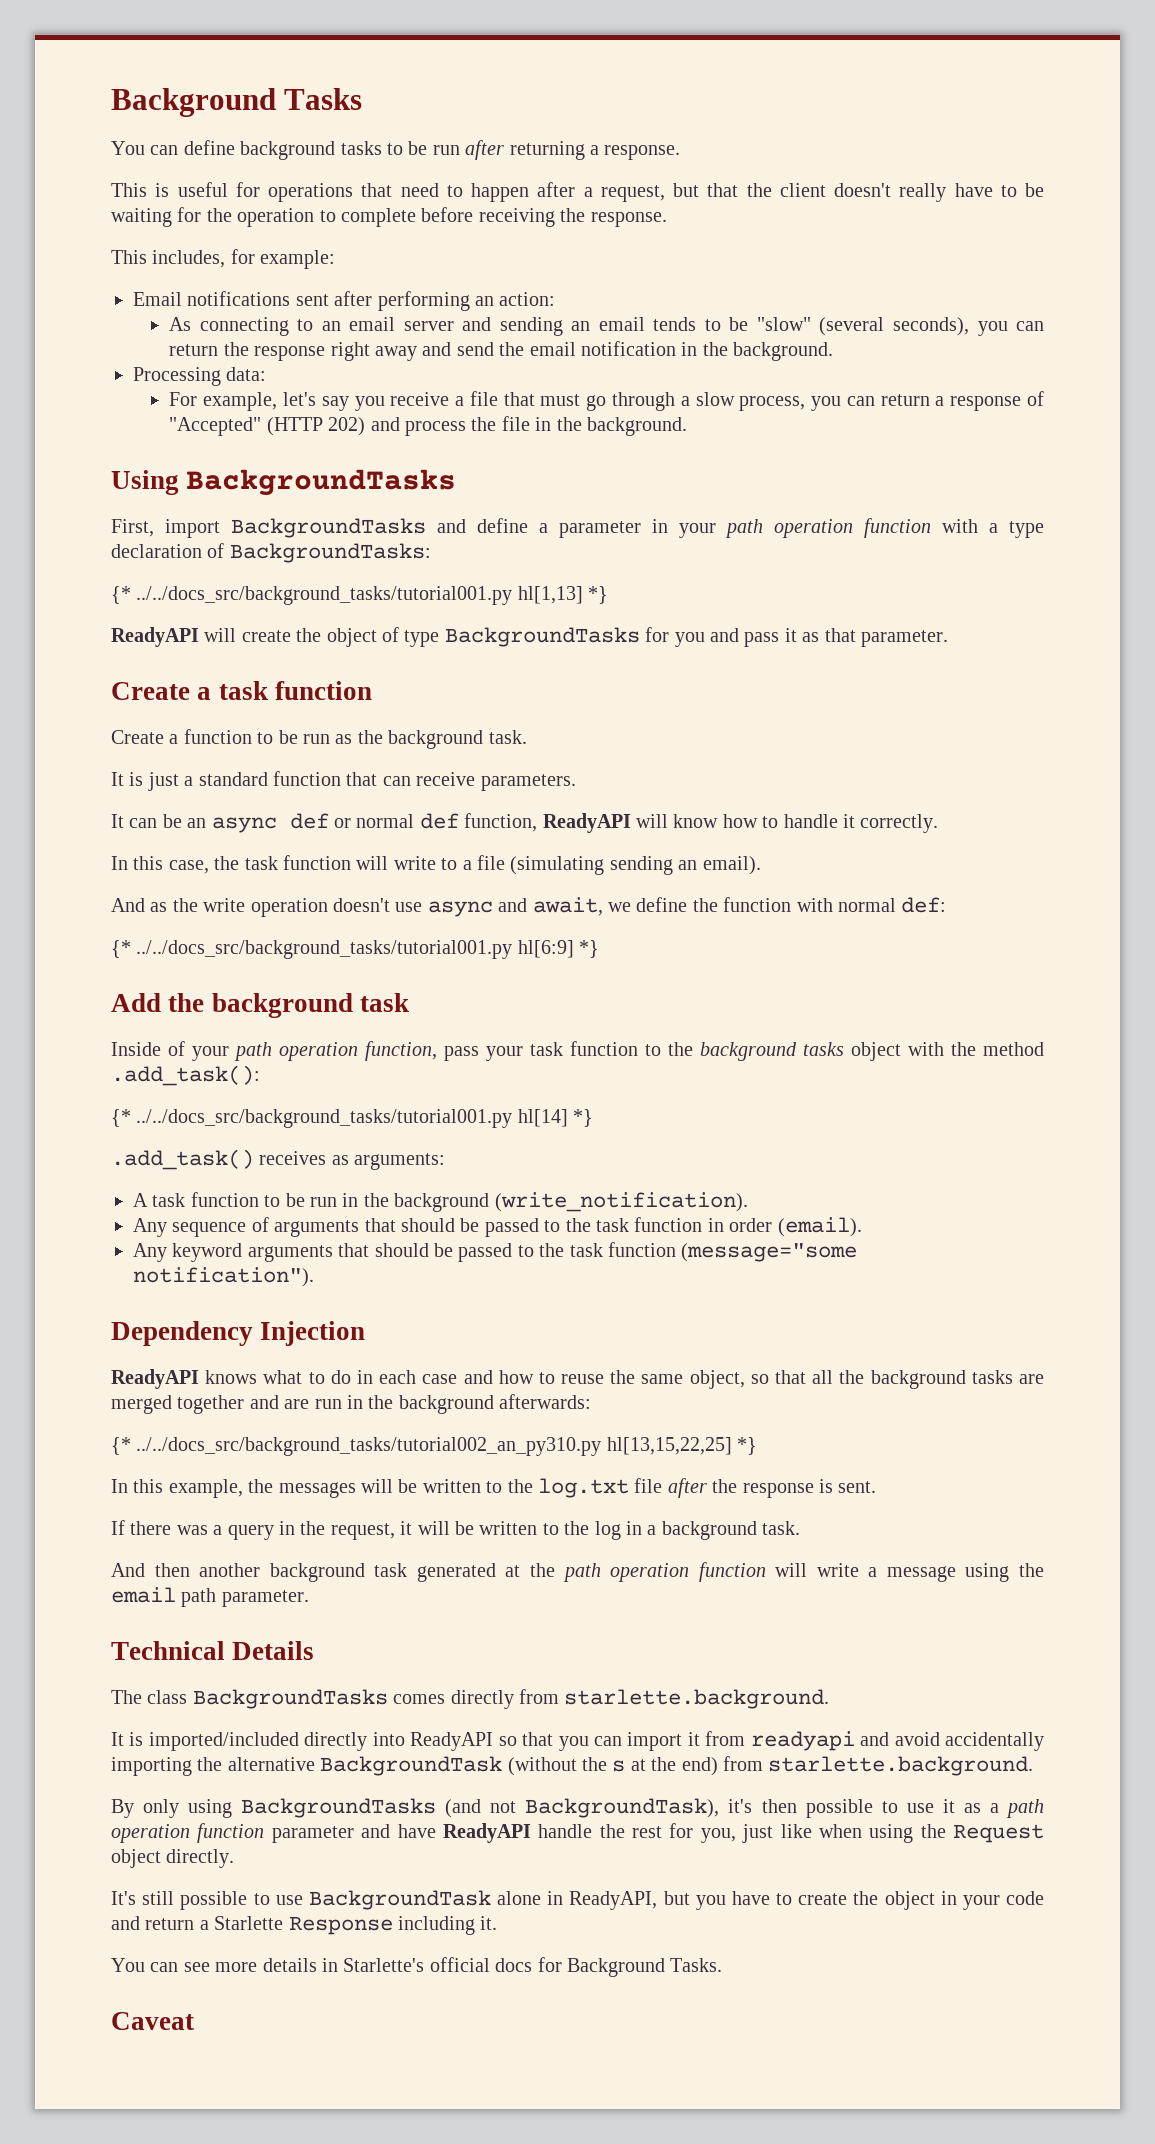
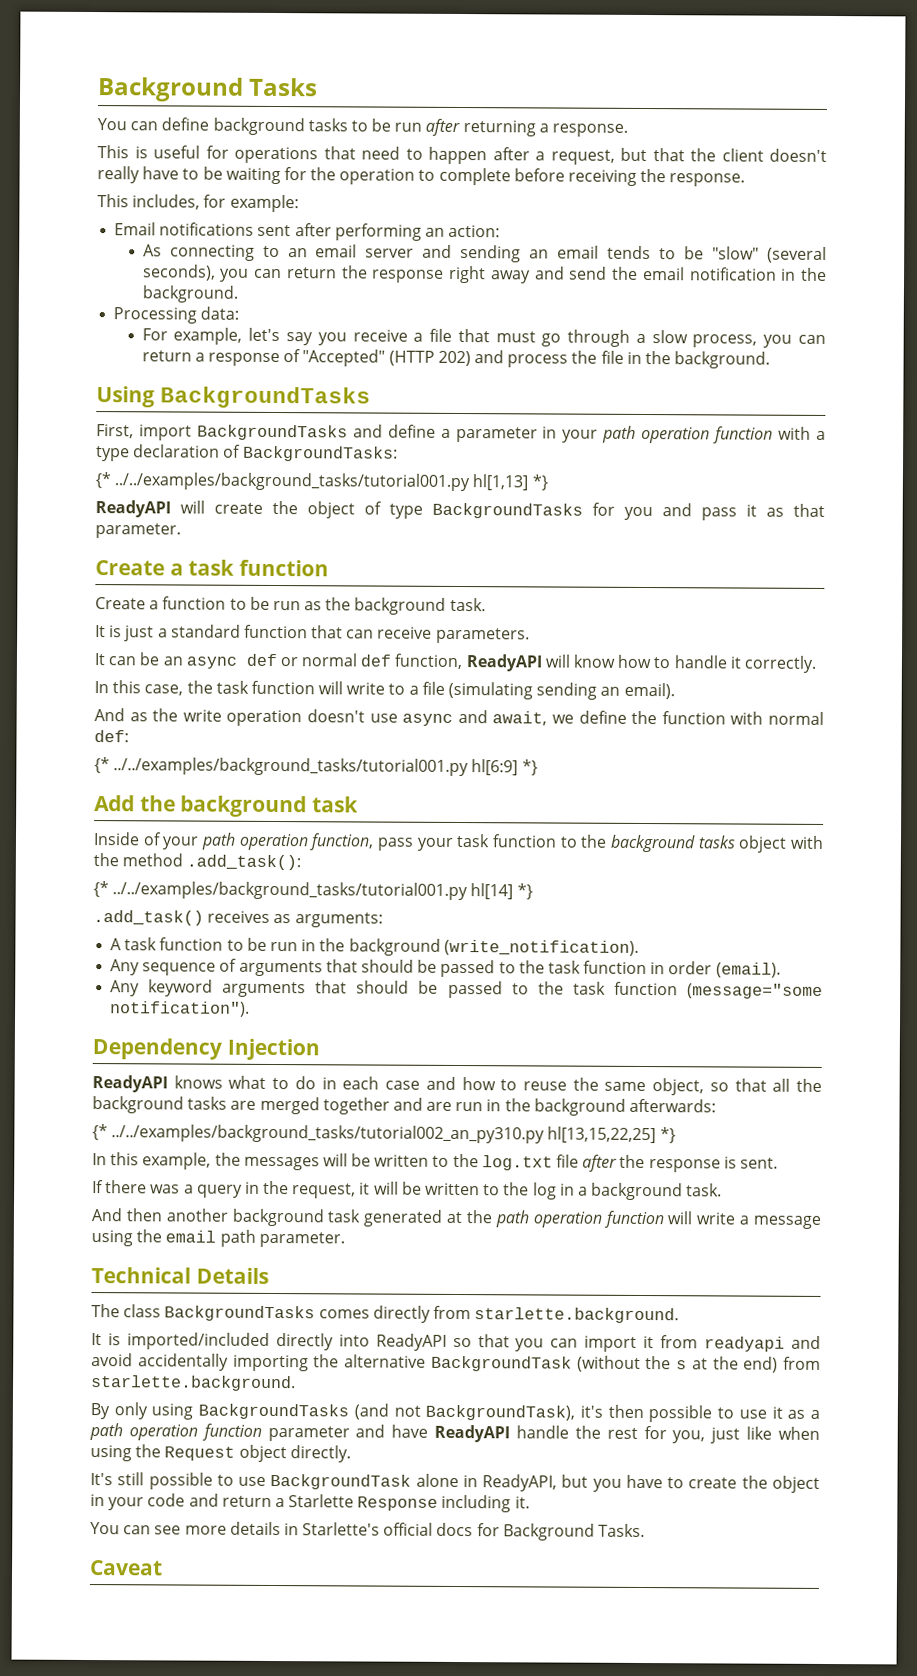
- {* ../../docs_src/background_tasks/tutorial001.py hl[1,13] *}
+ {* ../../examples/background_tasks/tutorial001.py hl[1,13] *}
- {* ../../docs_src/background_tasks/tutorial001.py hl[6:9] *}
+ {* ../../examples/background_tasks/tutorial001.py hl[6:9] *}
- {* ../../docs_src/background_tasks/tutorial001.py hl[14] *}
+ {* ../../examples/background_tasks/tutorial001.py hl[14] *}
- {* ../../docs_src/background_tasks/tutorial002_an_py310.py hl[13,15,22,25] *}
+ {* ../../examples/background_tasks/tutorial002_an_py310.py hl[13,15,22,25] *}

